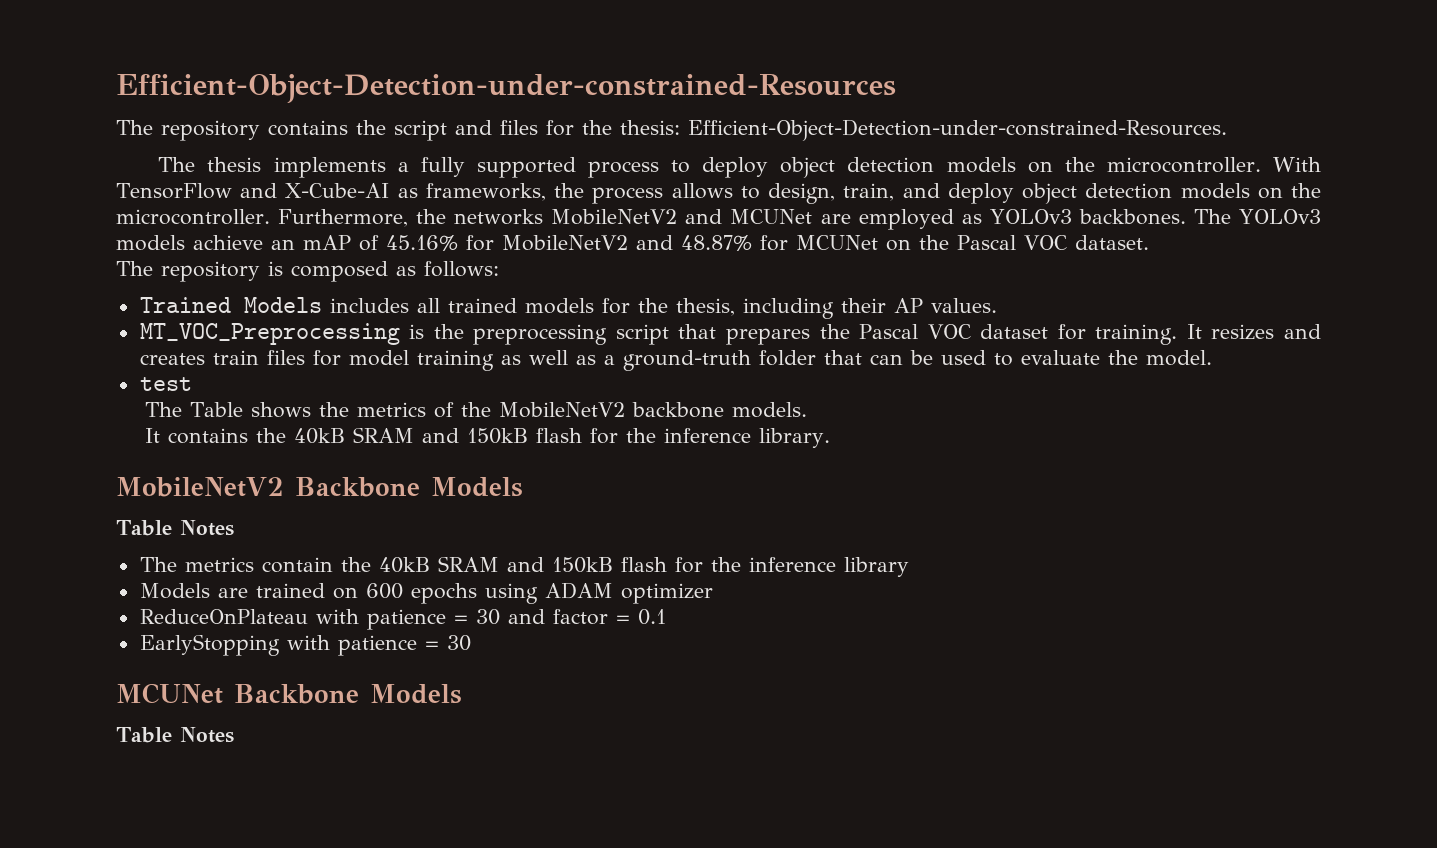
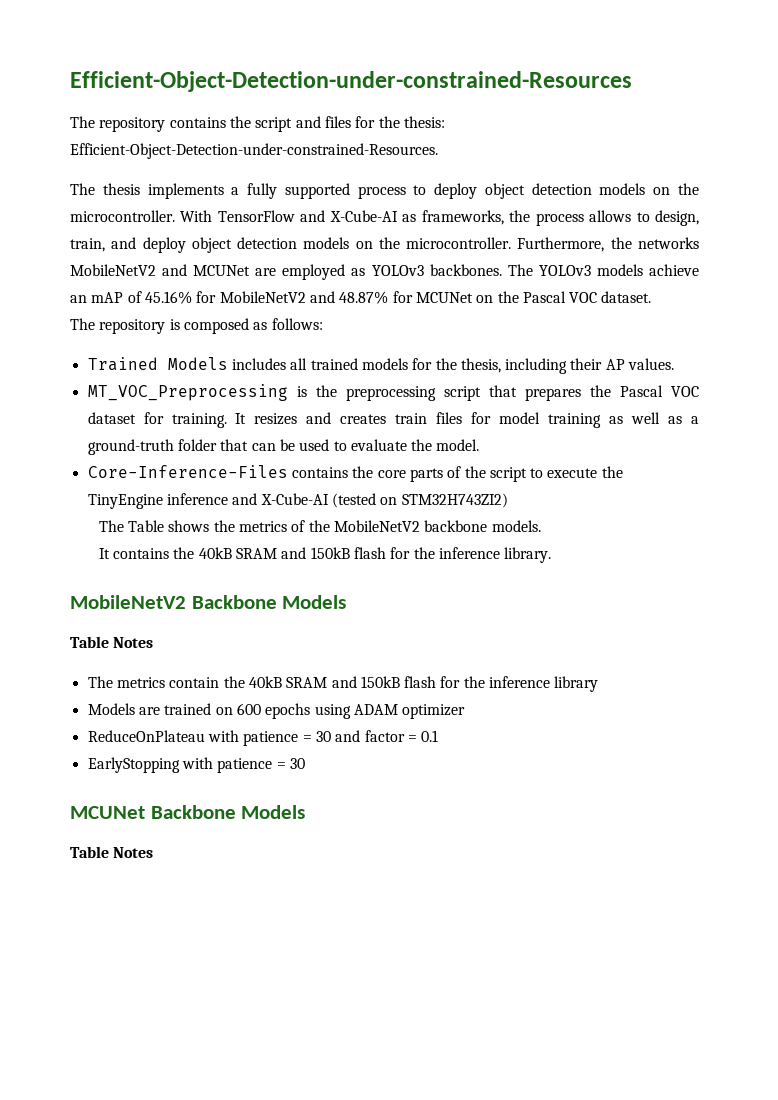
- test
+ Core-Inference-Files contains the core parts of the script to execute the TinyEngine inference and X-Cube-AI (tested on STM32H743ZI2)

